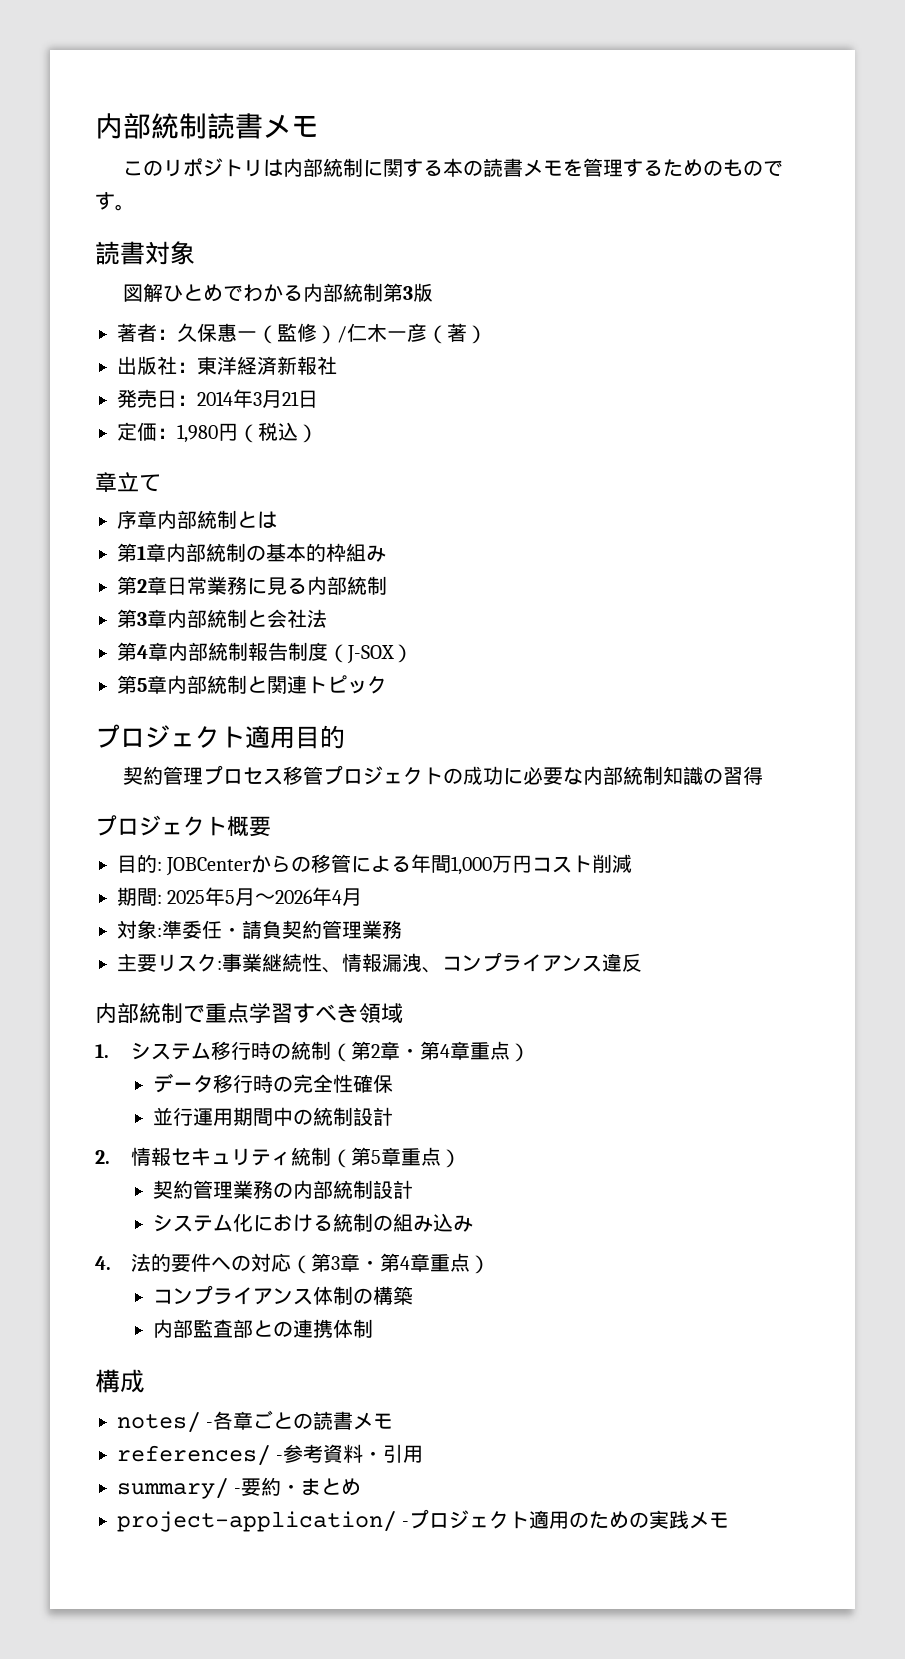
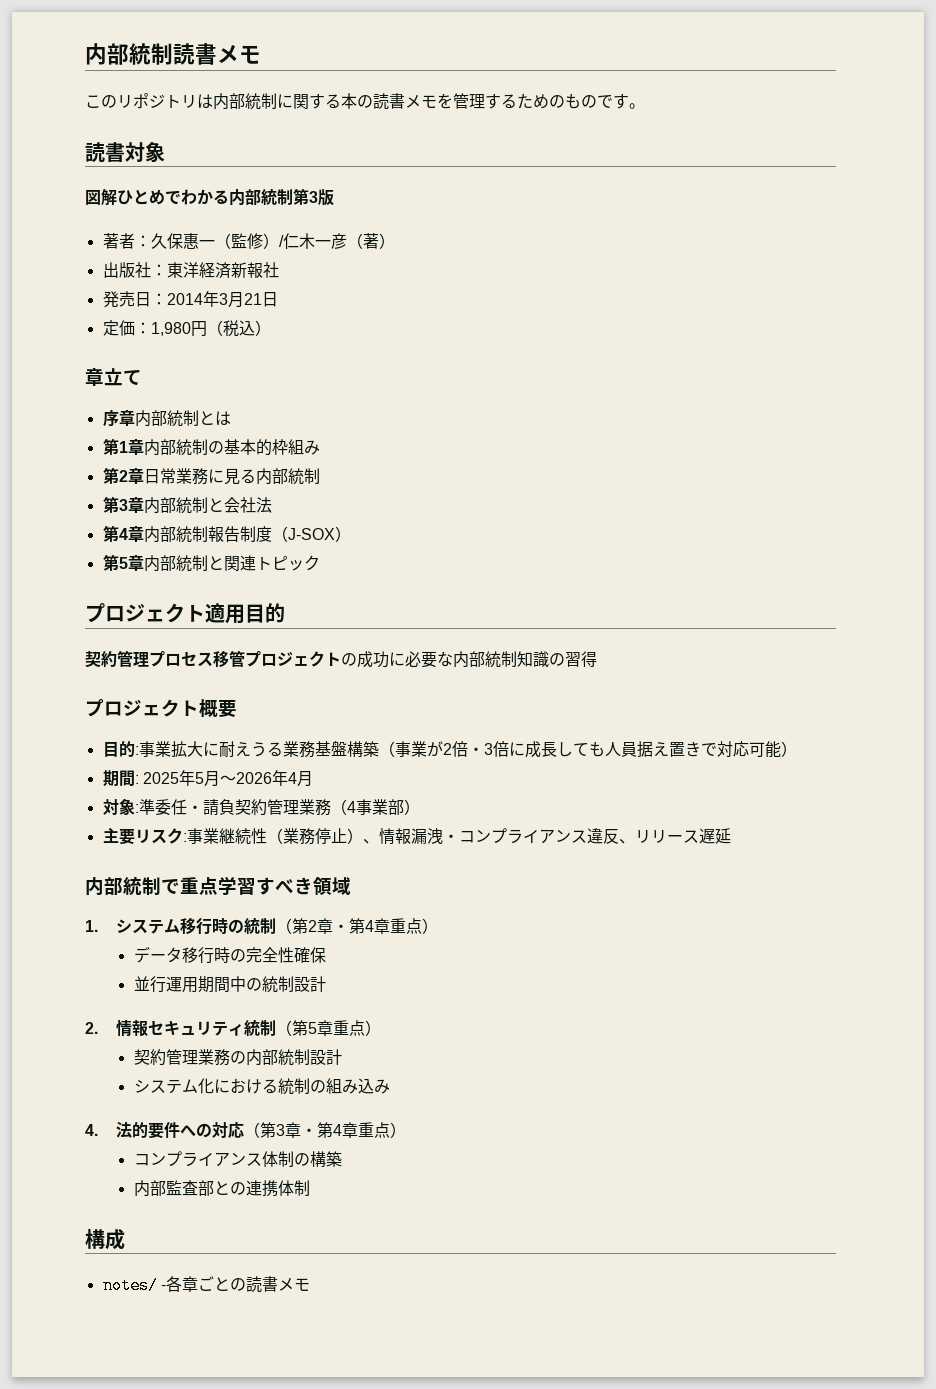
- 目的: JOBCenterからの移管による年間1,000万円コスト削減
+ 目的:事業拡大に耐えうる業務基盤構築（事業が2倍・3倍に成長しても人員据え置きで対応可能）
- 対象:準委任・請負契約管理業務
+ 対象:準委任・請負契約管理業務（4事業部）
- 主要リスク:事業継続性、情報漏洩、コンプライアンス違反
+ 主要リスク:事業継続性（業務停止）、情報漏洩・コンプライアンス違反、リリース遅延
- references/ -参考資料・引用
- summary/ -要約・まとめ
- project-application/ -プロジェクト適用のための実践メモ

